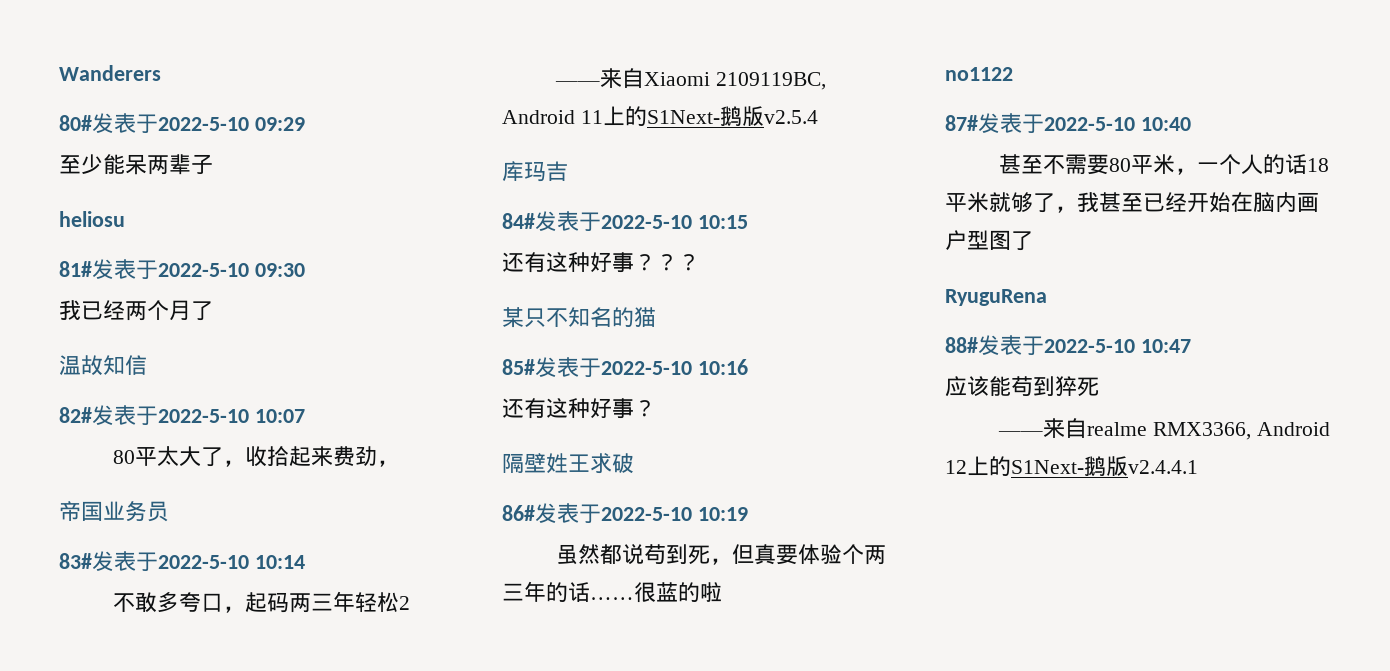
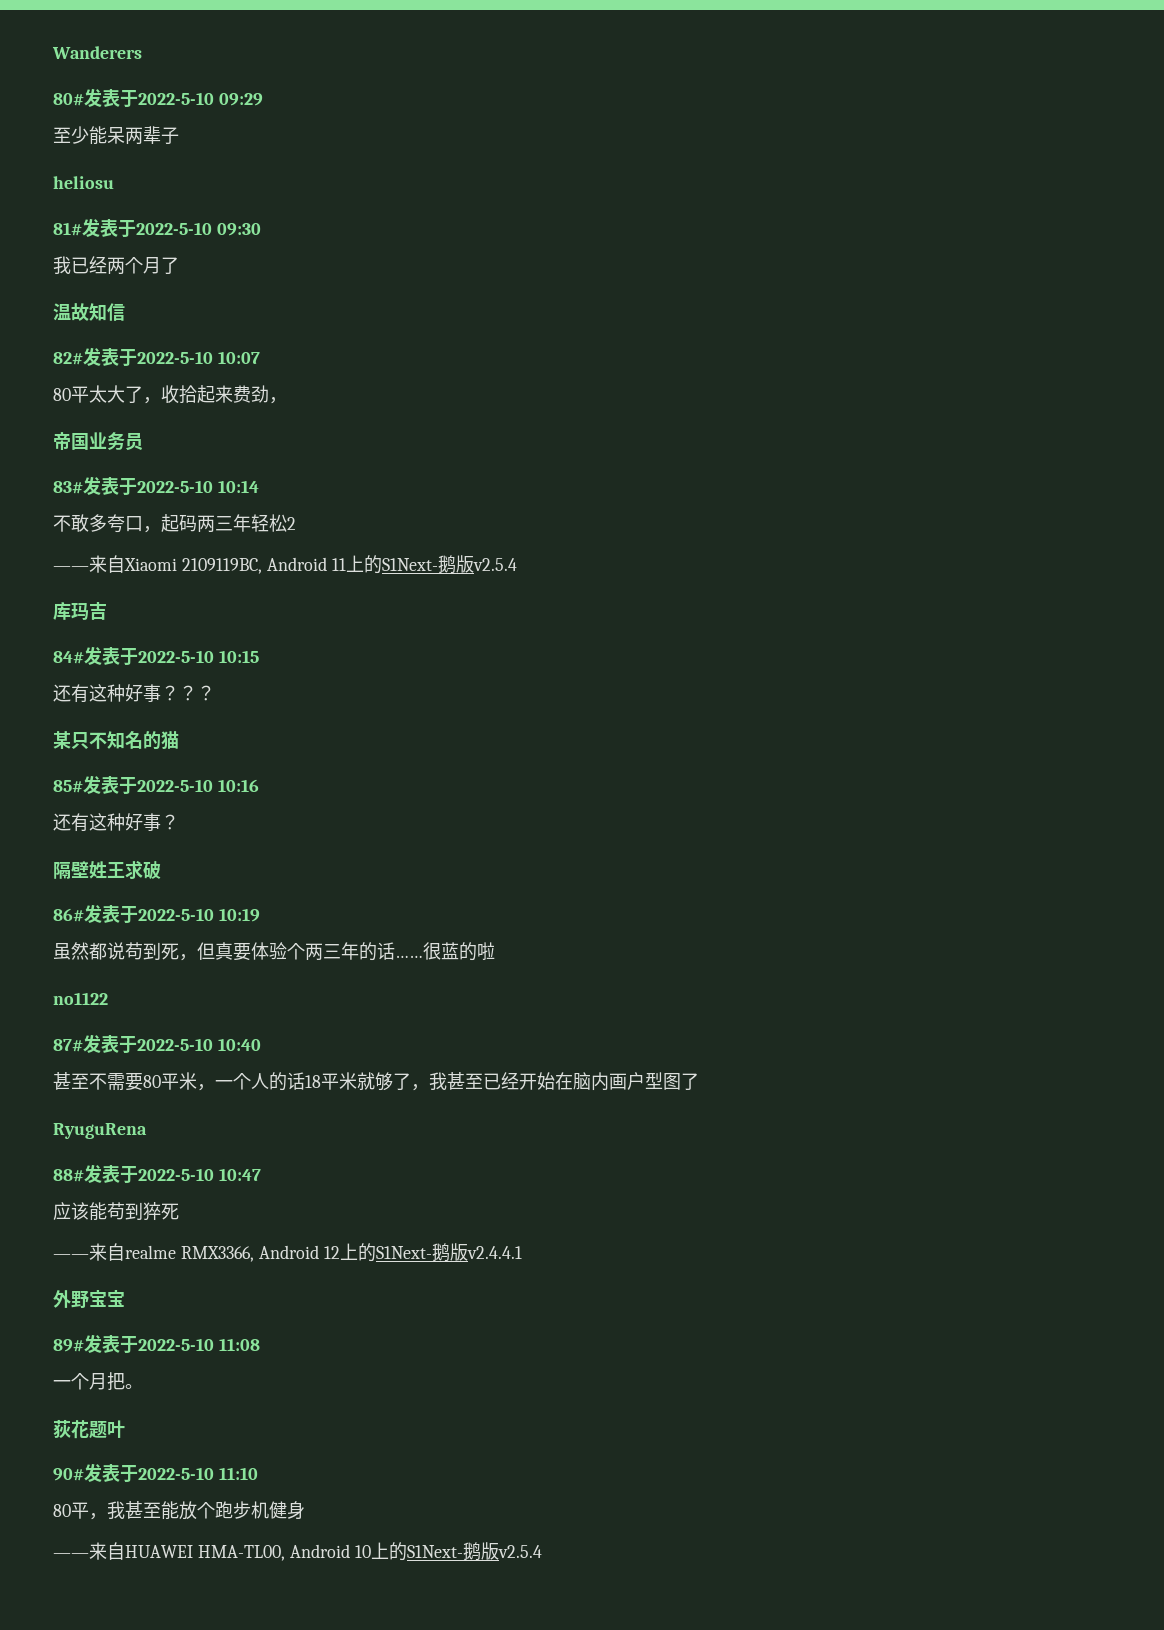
+ 外野宝宝
+ 89#发表于2022-5-10 11:08
+ 一个月把。
+ 荻花题叶
+ 90#发表于2022-5-10 11:10
+ 80平，我甚至能放个跑步机健身
+ ——来自HUAWEI HMA-TL00, Android 10上的S1Next-鹅版v2.5.4

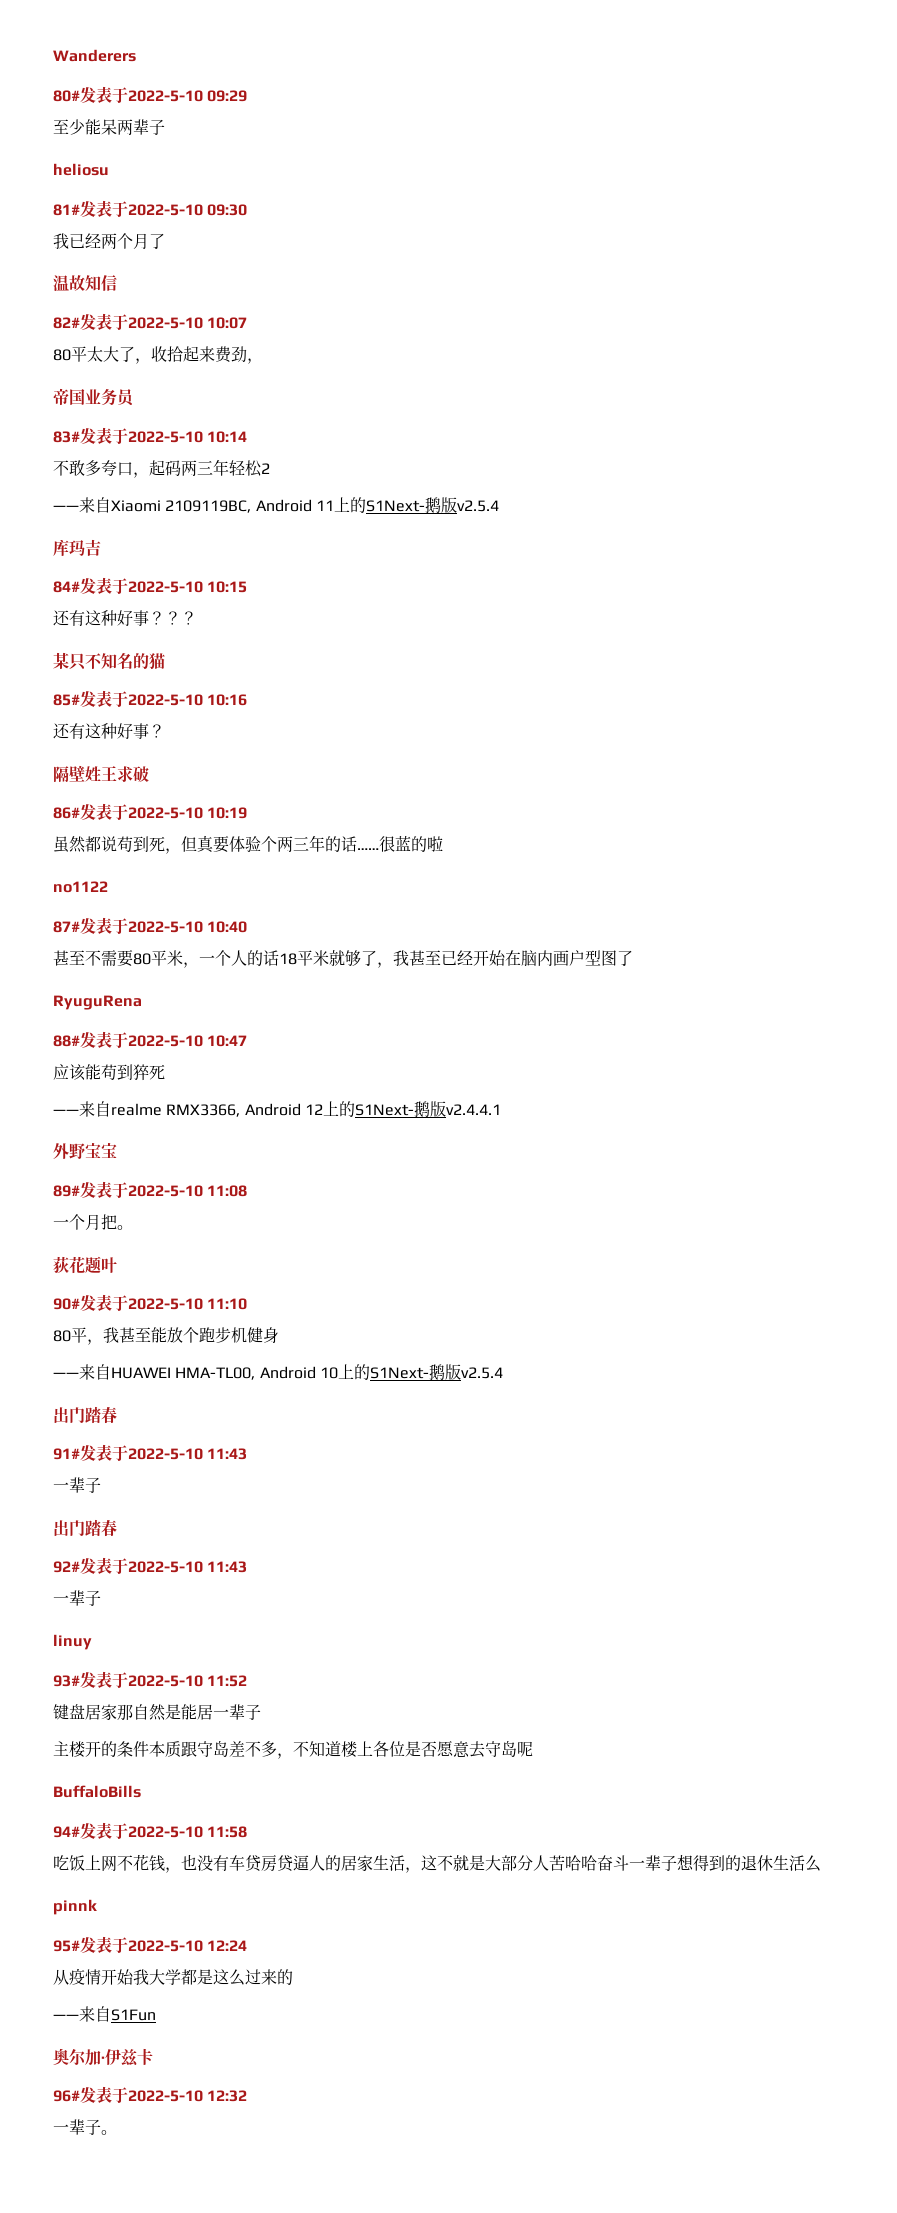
  ——来自HUAWEI HMA-TL00, Android 10上的S1Next-鹅版v2.5.4
+ 出门踏春
+ 91#发表于2022-5-10 11:43
+ 一辈子
+ 出门踏春
+ 92#发表于2022-5-10 11:43
+ 一辈子
+ linuy
+ 93#发表于2022-5-10 11:52
+ 键盘居家那自然是能居一辈子
+ 主楼开的条件本质跟守岛差不多，不知道楼上各位是否愿意去守岛呢
+ BuffaloBills
+ 94#发表于2022-5-10 11:58
+ 吃饭上网不花钱，也没有车贷房贷逼人的居家生活，这不就是大部分人苦哈哈奋斗一辈子想得到的退休生活么
+ pinnk
+ 95#发表于2022-5-10 12:24
+ 从疫情开始我大学都是这么过来的
+ ——来自S1Fun
+ 奥尔加·伊兹卡
+ 96#发表于2022-5-10 12:32
+ 一辈子。

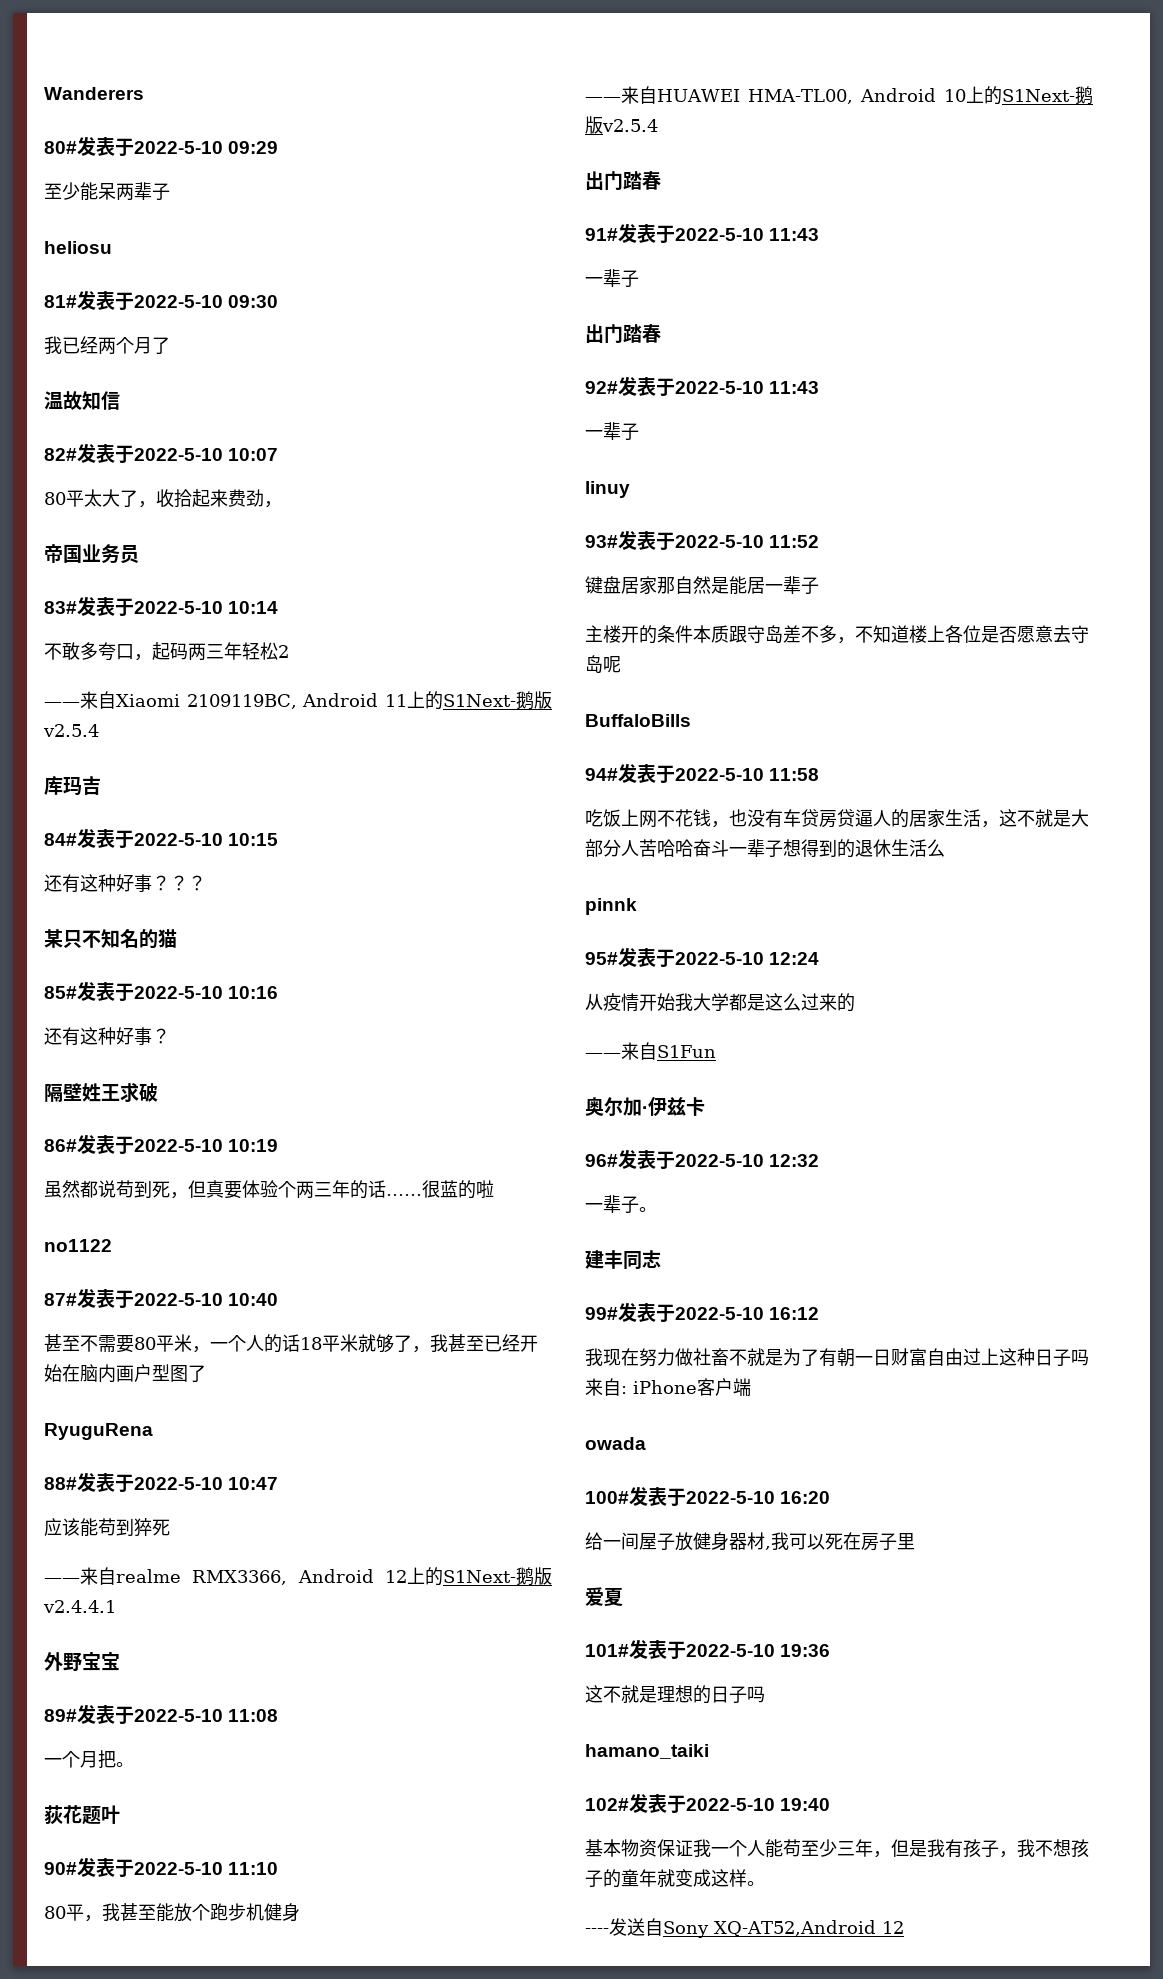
+ 建丰同志
+ 99#发表于2022-5-10 16:12
+ 我现在努力做社畜不就是为了有朝一日财富自由过上这种日子吗来自: iPhone客户端
+ owada
+ 100#发表于2022-5-10 16:20
+ 给一间屋子放健身器材,我可以死在房子里
+ 爱夏
+ 101#发表于2022-5-10 19:36
+ 这不就是理想的日子吗
+ hamano_taiki
+ 102#发表于2022-5-10 19:40
+ 基本物资保证我一个人能苟至少三年，但是我有孩子，我不想孩子的童年就变成这样。
+ ----发送自Sony XQ-AT52,Android 12

